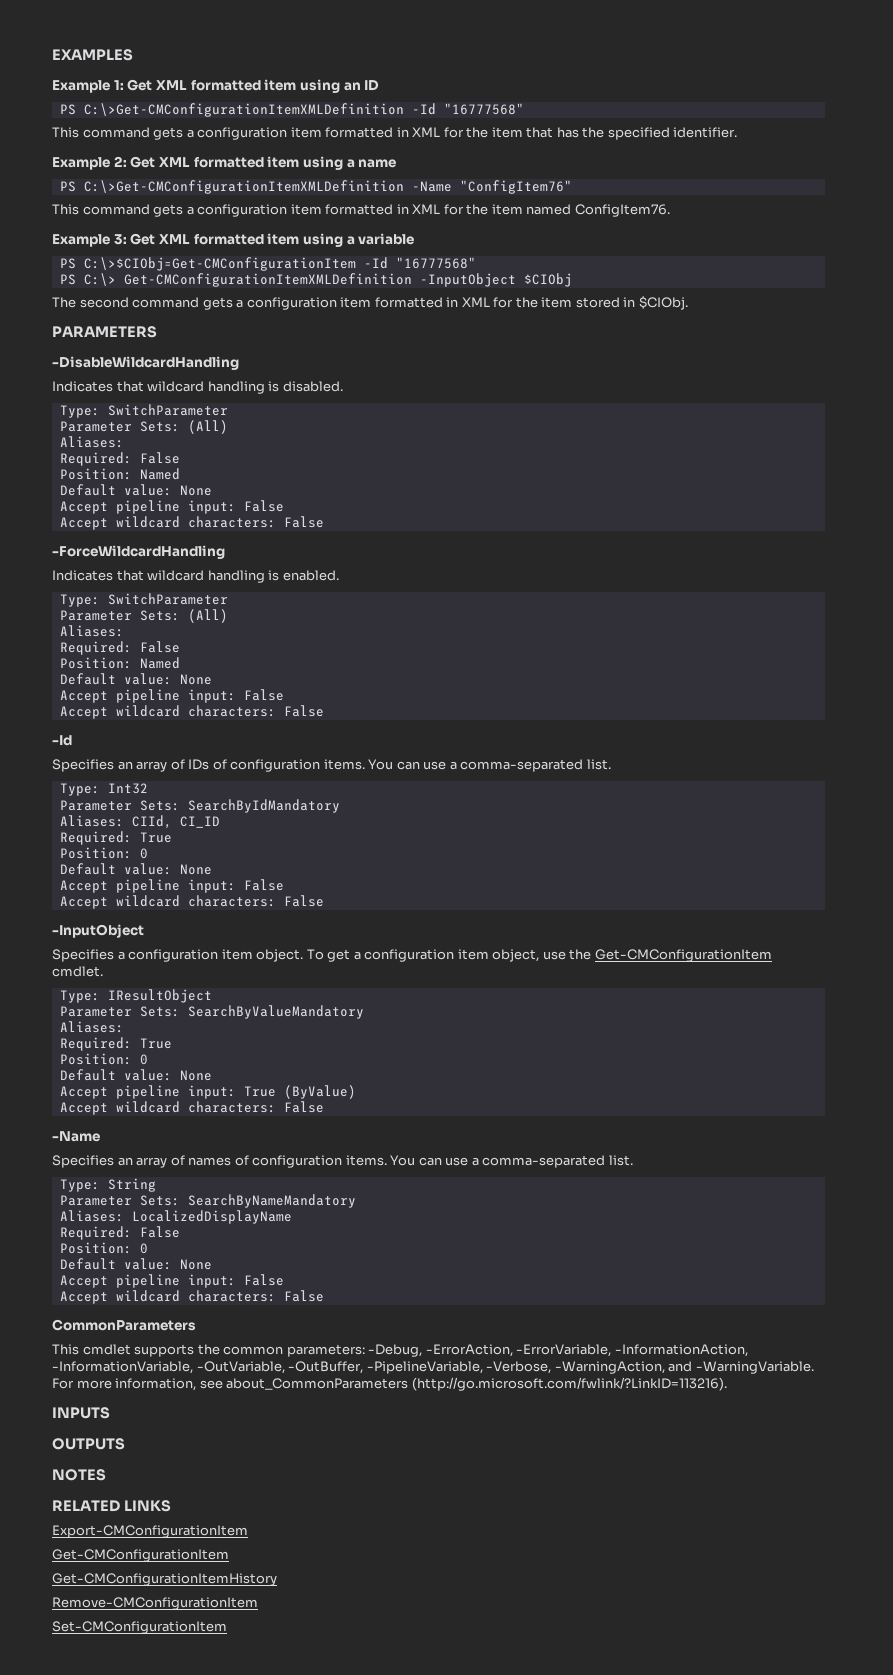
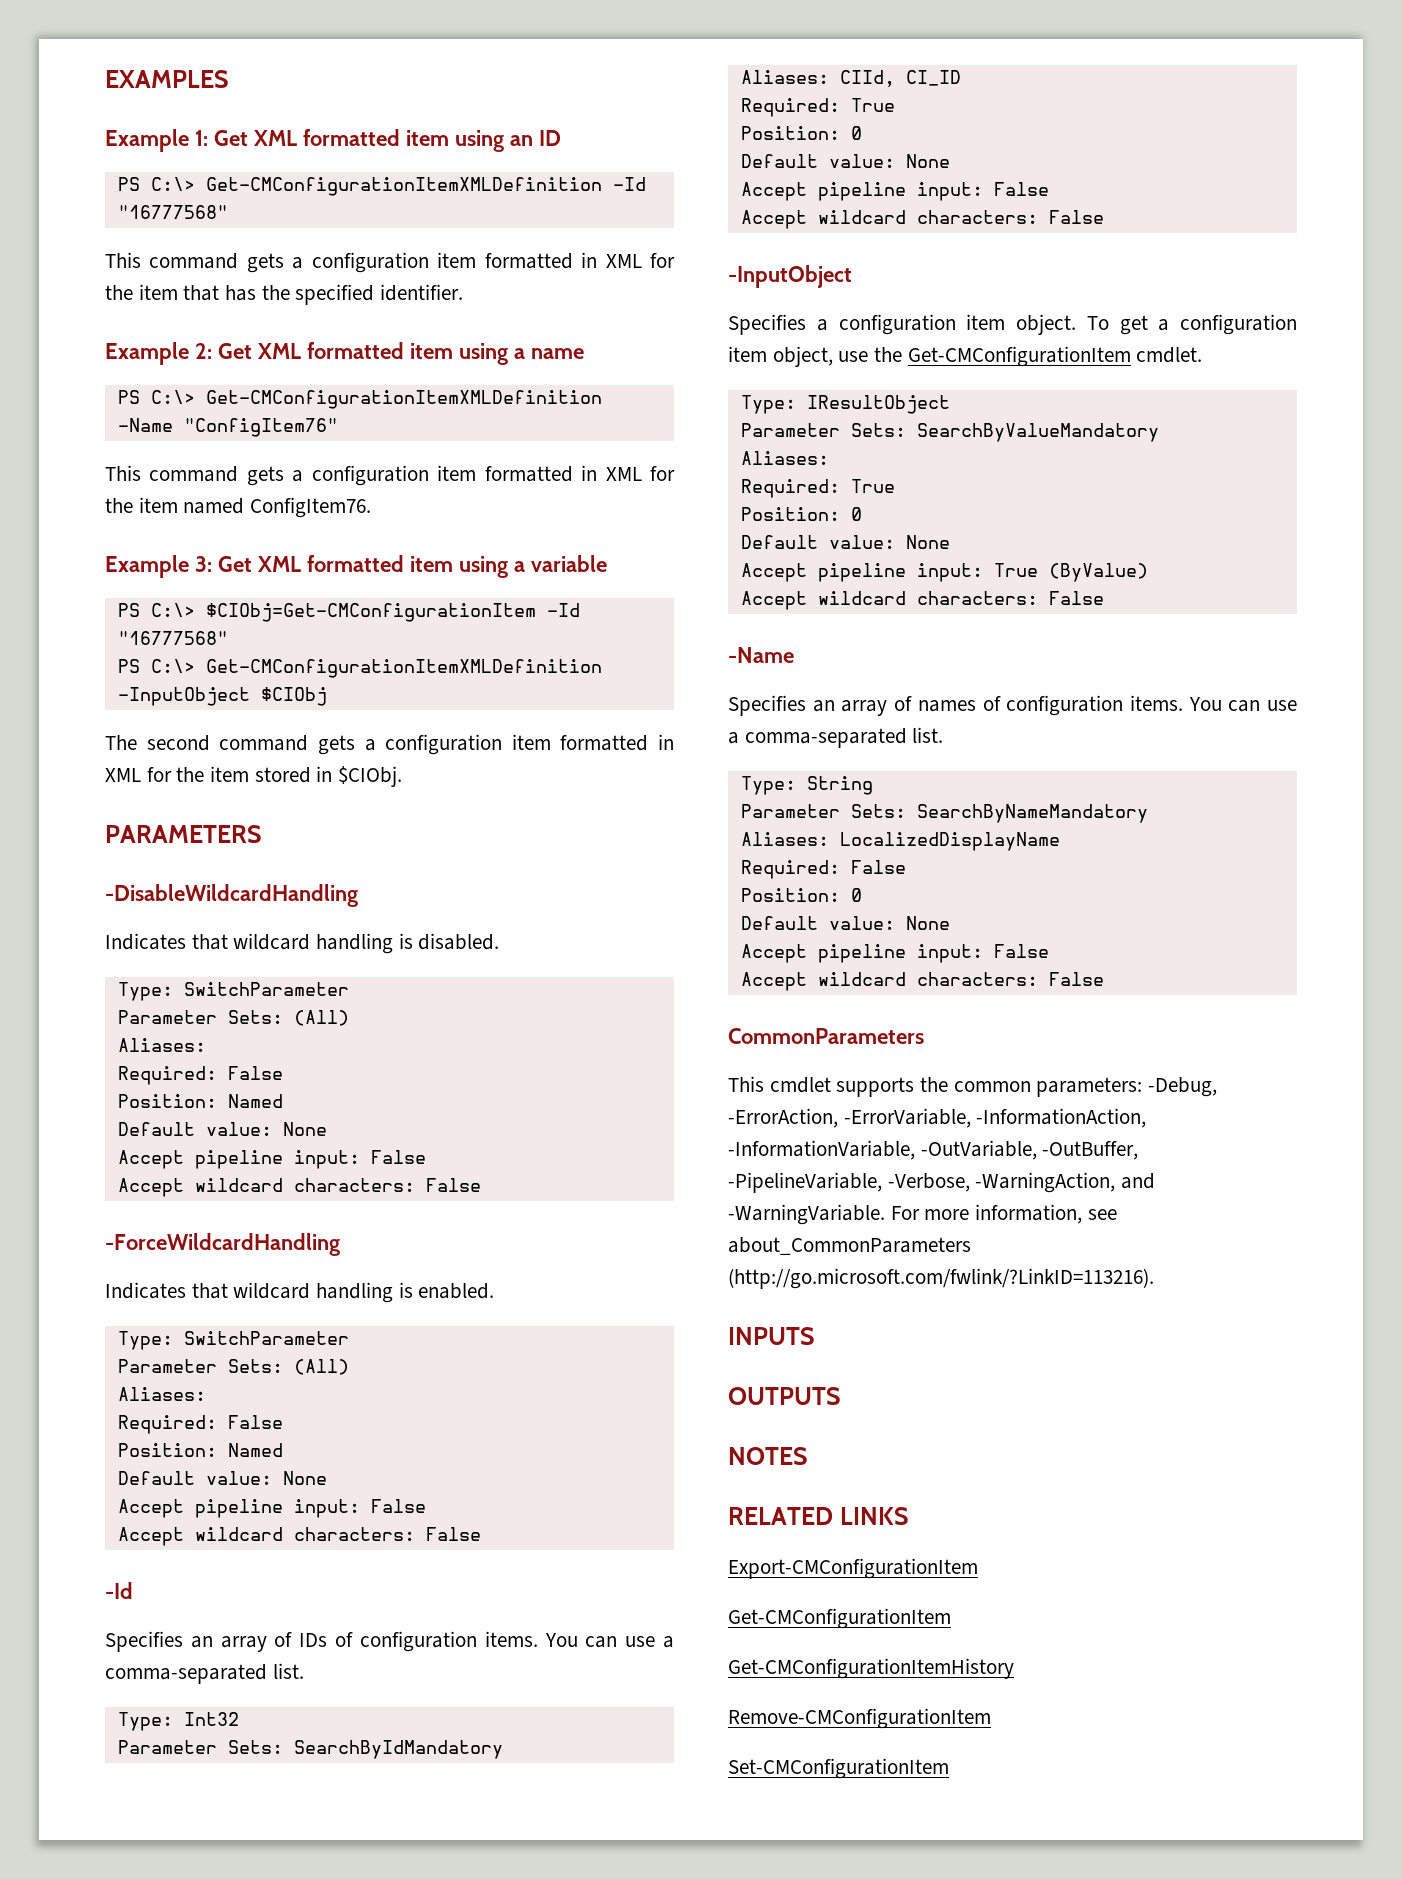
- PS C:\>Get-CMConfigurationItemXMLDefinition -Id "16777568"
+ PS C:\> Get-CMConfigurationItemXMLDefinition -Id "16777568"
- PS C:\>Get-CMConfigurationItemXMLDefinition -Name "ConfigItem76"
+ PS C:\> Get-CMConfigurationItemXMLDefinition -Name "ConfigItem76"
- PS C:\>$CIObj=Get-CMConfigurationItem -Id "16777568"
+ PS C:\> $CIObj=Get-CMConfigurationItem -Id "16777568"

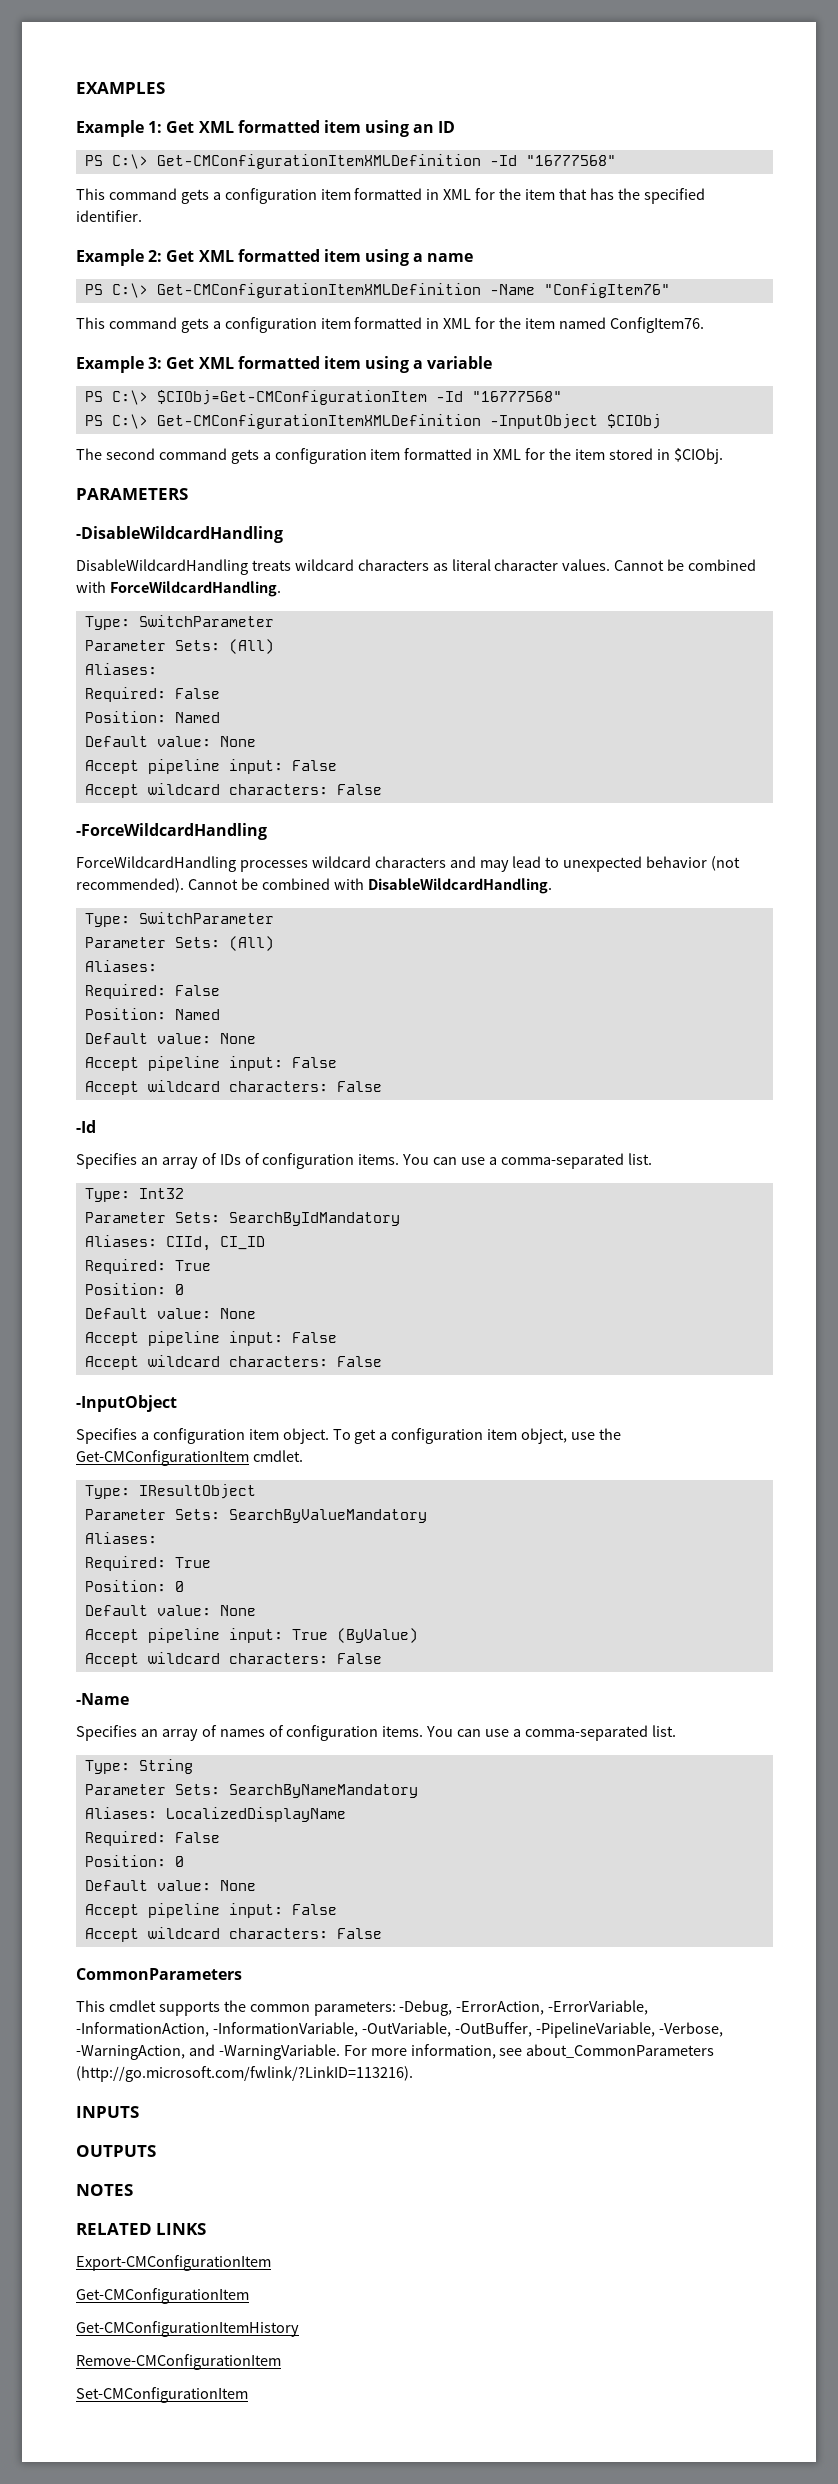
- Indicates that wildcard handling is disabled.
+ DisableWildcardHandling treats wildcard characters as literal character values. Cannot be combined with ForceWildcardHandling.
- Indicates that wildcard handling is enabled.
+ ForceWildcardHandling processes wildcard characters and may lead to unexpected behavior (not recommended). Cannot be combined with DisableWildcardHandling.

